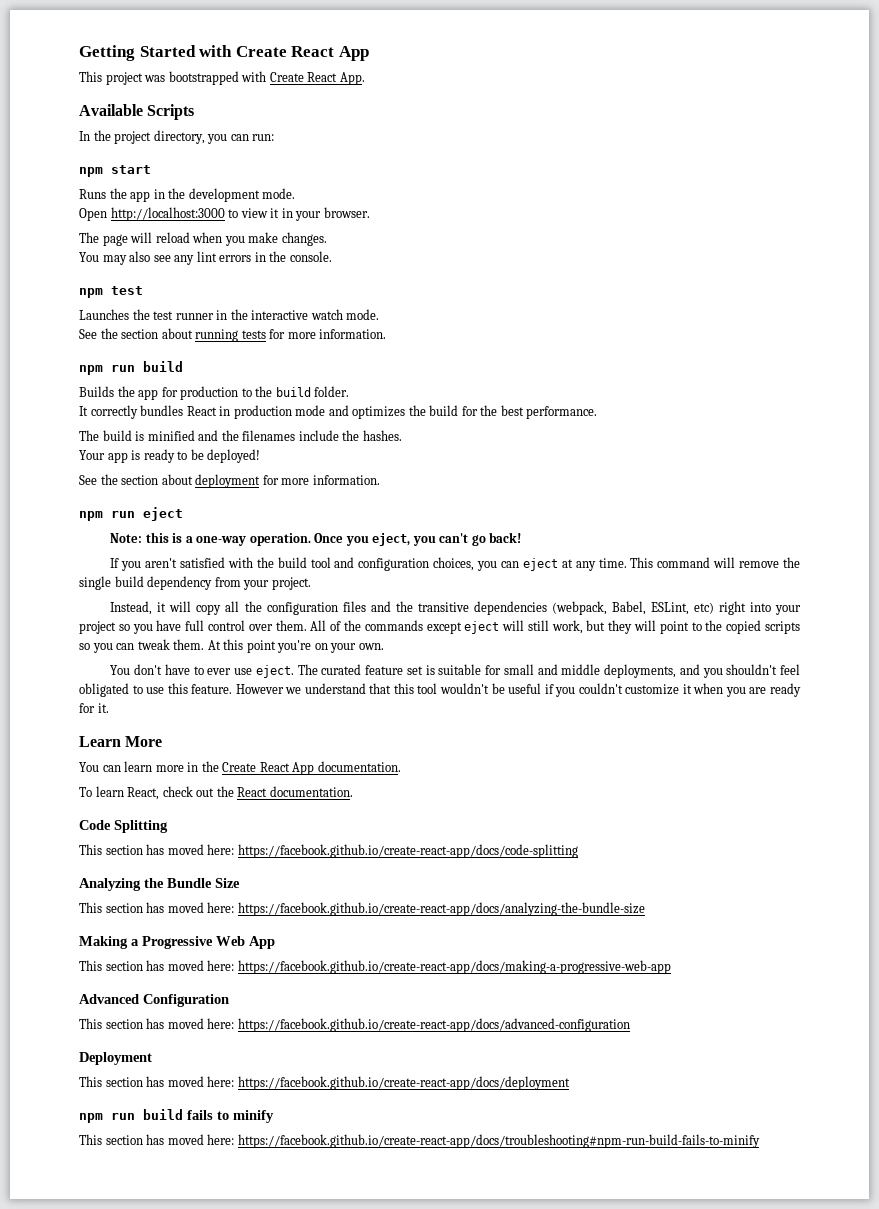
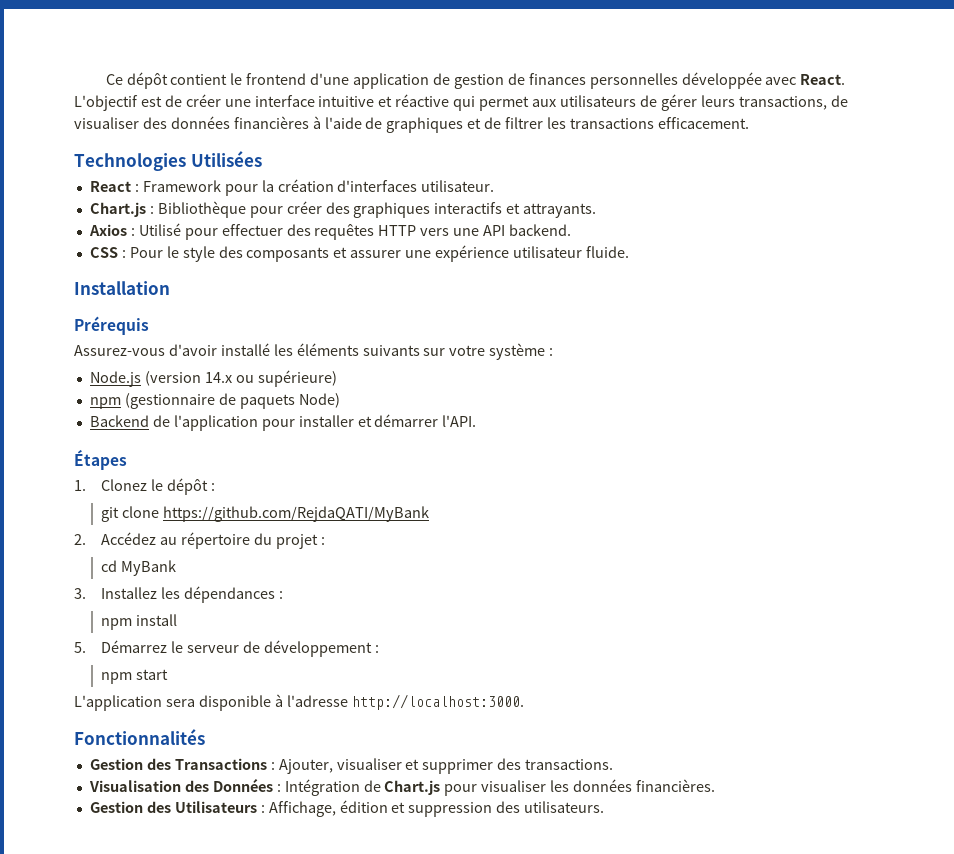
- Getting Started with Create React App
- This project was bootstrapped with Create React App.
- Available Scripts
- In the project directory, you can run:
+ Ce dépôt contient le frontend d'une application de gestion de finances personnelles développée avec React. L'objectif est de créer une interface intuitive et réactive qui permet aux utilisateurs de gérer leurs transactions, de visualiser des données financières à l'aide de graphiques et de filtrer les transactions efficacement.
+ Technologies Utilisées
+ React : Framework pour la création d'interfaces utilisateur.
+ Chart.js : Bibliothèque pour créer des graphiques interactifs et attrayants.
+ Axios : Utilisé pour effectuer des requêtes HTTP vers une API backend.
+ CSS : Pour le style des composants et assurer une expérience utilisateur fluide.
+ Installation
+ Prérequis
+ Assurez-vous d'avoir installé les éléments suivants sur votre système :
+ Node.js (version 14.x ou supérieure)
+ npm (gestionnaire de paquets Node)
+ Backend de l'application pour installer et démarrer l'API.
+ Étapes
+ 1. Clonez le dépôt :
+ git clone https://github.com/RejdaQATI/MyBank
+ 2. Accédez au répertoire du projet :
+ cd MyBank
+ 3. Installez les dépendances :
+ npm install
+ 5. Démarrez le serveur de développement :
  npm start
- Runs the app in the development mode.
- Open http://localhost:3000 to view it in your browser.
- The page will reload when you make changes.
- You may also see any lint errors in the console.
- npm test
- Launches the test runner in the interactive watch mode.
- See the section about running tests for more information.
- npm run build
- Builds the app for production to the build folder.
- It correctly bundles React in production mode and optimizes the build for the best performance.
- The build is minified and the filenames include the hashes.
- Your app is ready to be deployed!
- See the section about deployment for more information.
- npm run eject
- Note: this is a one-way operation. Once you eject, you can't go back!
- If you aren't satisfied with the build tool and configuration choices, you can eject at any time. This command will remove the single build dependency from your project.
- Instead, it will copy all the configuration files and the transitive dependencies (webpack, Babel, ESLint, etc) right into your project so you have full control over them. All of the commands except eject will still work, but they will point to the copied scripts so you can tweak them. At this point you're on your own.
- You don't have to ever use eject. The curated feature set is suitable for small and middle deployments, and you shouldn't feel obligated to use this feature. However we understand that this tool wouldn't be useful if you couldn't customize it when you are ready for it.
- Learn More
- You can learn more in the Create React App documentation.
- To learn React, check out the React documentation.
- Code Splitting
- This section has moved here: https://facebook.github.io/create-react-app/docs/code-splitting
- Analyzing the Bundle Size
- This section has moved here: https://facebook.github.io/create-react-app/docs/analyzing-the-bundle-size
- Making a Progressive Web App
- This section has moved here: https://facebook.github.io/create-react-app/docs/making-a-progressive-web-app
- Advanced Configuration
- This section has moved here: https://facebook.github.io/create-react-app/docs/advanced-configuration
- Deployment
- This section has moved here: https://facebook.github.io/create-react-app/docs/deployment
- npm run build fails to minify
- This section has moved here: https://facebook.github.io/create-react-app/docs/troubleshooting#npm-run-build-fails-to-minify
+ L'application sera disponible à l'adresse http://localhost:3000.
+ Fonctionnalités
+ Gestion des Transactions : Ajouter, visualiser et supprimer des transactions.
+ Visualisation des Données : Intégration de Chart.js pour visualiser les données financières.
+ Gestion des Utilisateurs : Affichage, édition et suppression des utilisateurs.

